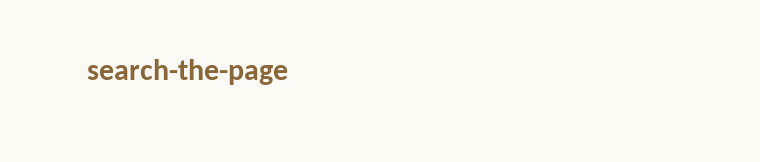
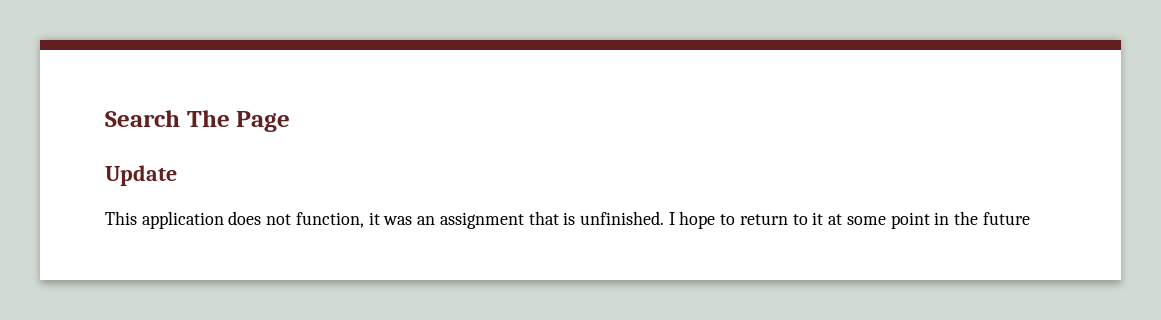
- search-the-page
+ Search The Page
+ Update
+ This application does not function, it was an assignment that is unfinished. I hope to return to it at some point in the future

